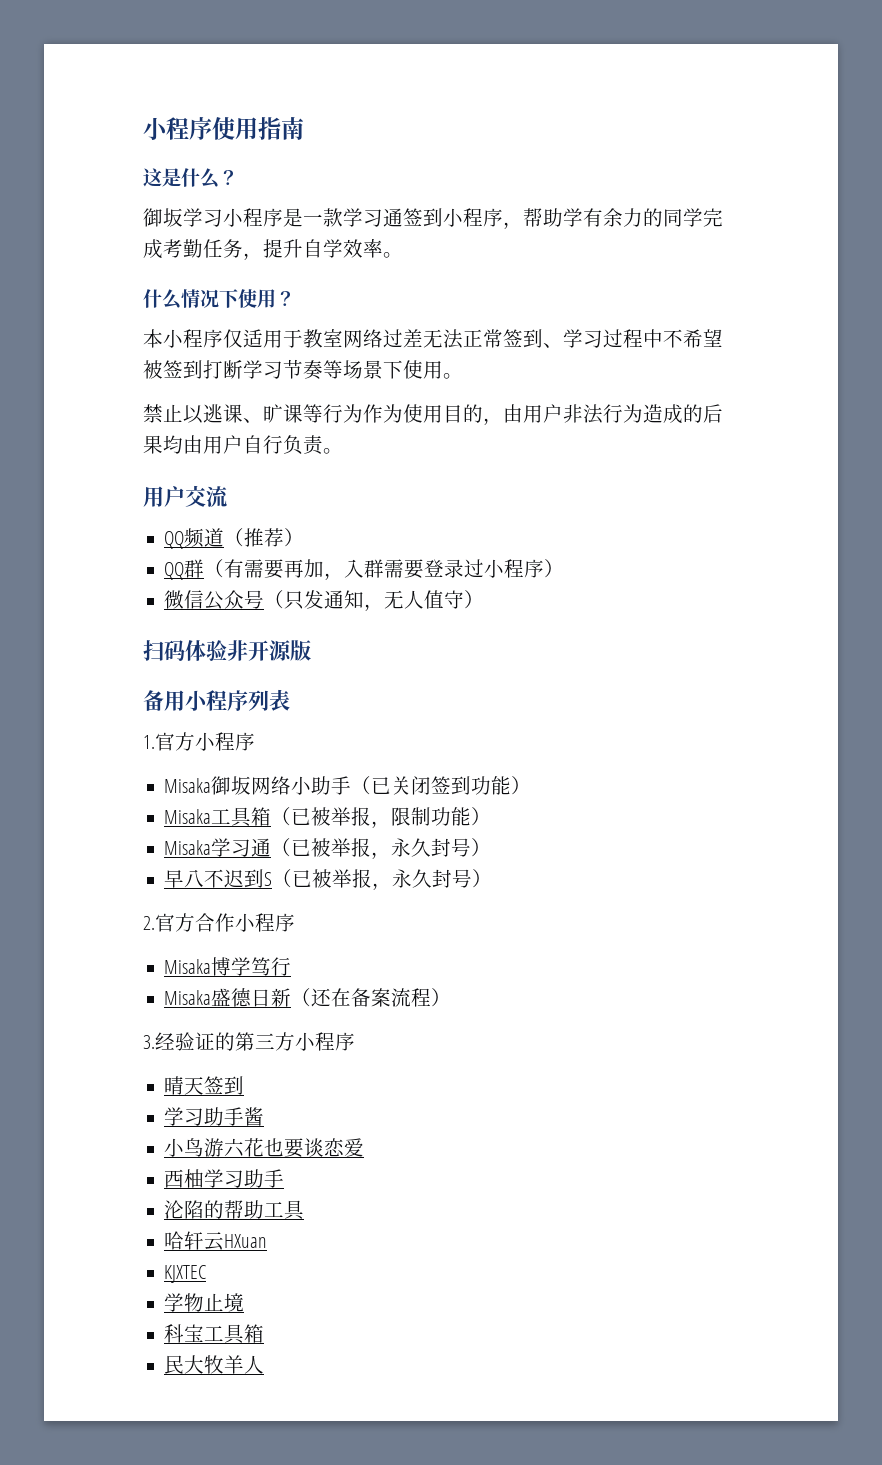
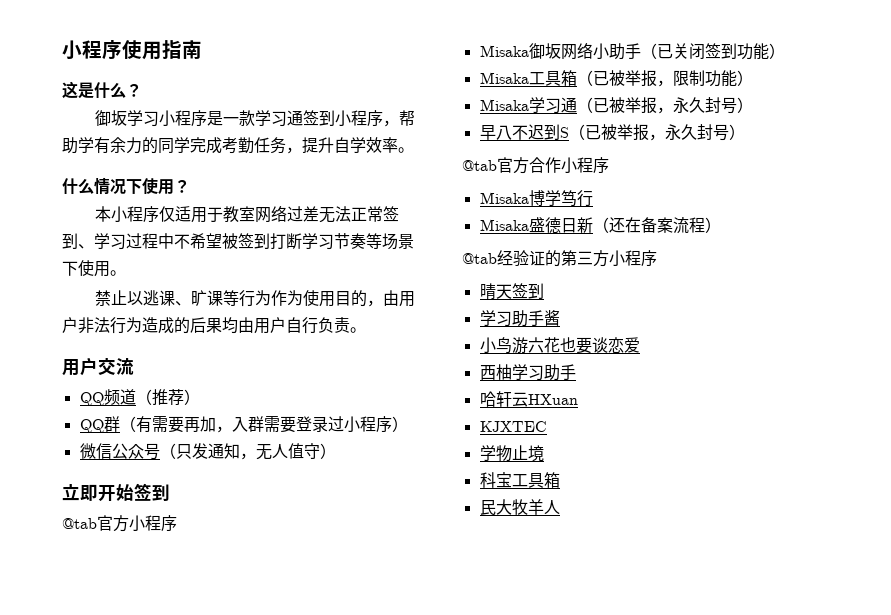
- 扫码体验非开源版
- 备用小程序列表
- 1.官方小程序
+ 立即开始签到
+ @tab官方小程序
- 2.官方合作小程序
+ @tab官方合作小程序
- 3.经验证的第三方小程序
+ @tab经验证的第三方小程序
- 沦陷的帮助工具

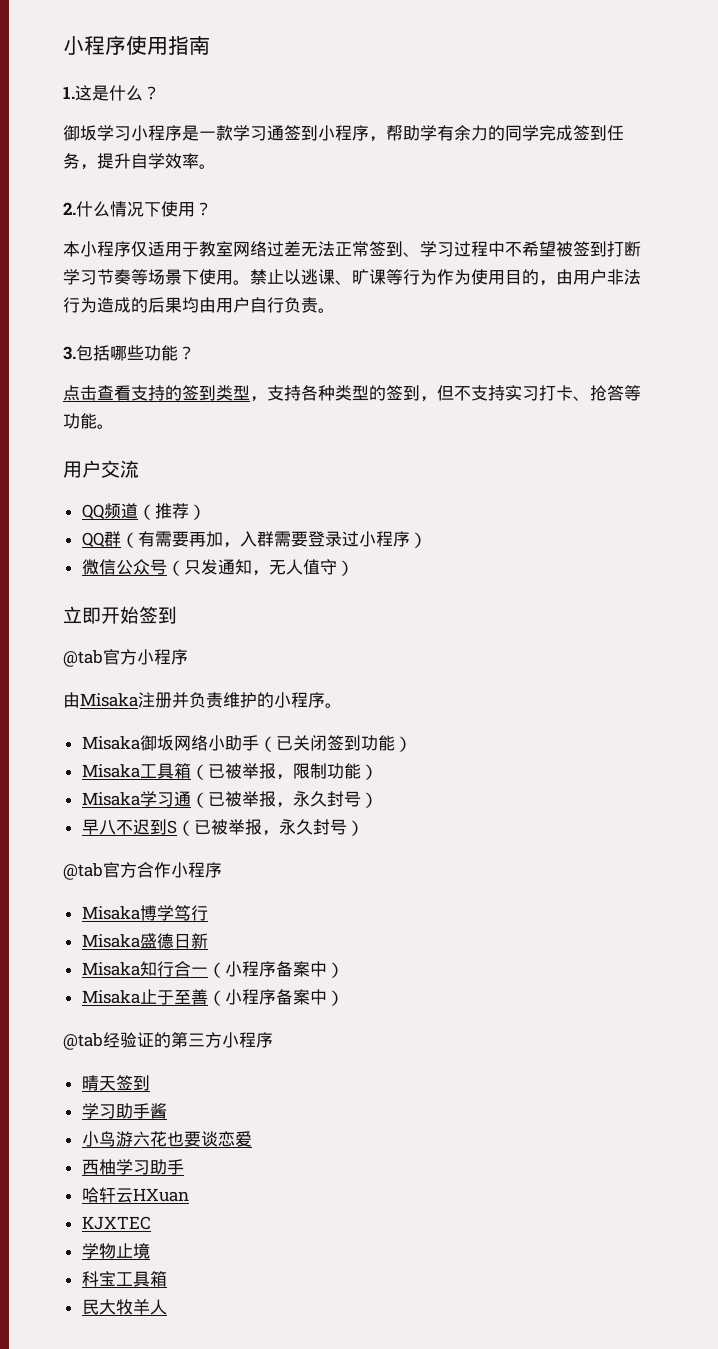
- 这是什么？
+ 1.这是什么？
- 御坂学习小程序是一款学习通签到小程序，帮助学有余力的同学完成考勤任务，提升自学效率。
+ 御坂学习小程序是一款学习通签到小程序，帮助学有余力的同学完成签到任务，提升自学效率。
- 什么情况下使用？
+ 2.什么情况下使用？
- 本小程序仅适用于教室网络过差无法正常签到、学习过程中不希望被签到打断学习节奏等场景下使用。
- 禁止以逃课、旷课等行为作为使用目的，由用户非法行为造成的后果均由用户自行负责。
+ 本小程序仅适用于教室网络过差无法正常签到、学习过程中不希望被签到打断学习节奏等场景下使用。禁止以逃课、旷课等行为作为使用目的，由用户非法行为造成的后果均由用户自行负责。
+ 3.包括哪些功能？
+ 点击查看支持的签到类型，支持各种类型的签到，但不支持实习打卡、抢答等功能。
+ 由Misaka注册并负责维护的小程序。
- Misaka盛德日新（还在备案流程）
+ Misaka盛德日新
+ Misaka知行合一（小程序备案中）
+ Misaka止于至善（小程序备案中）

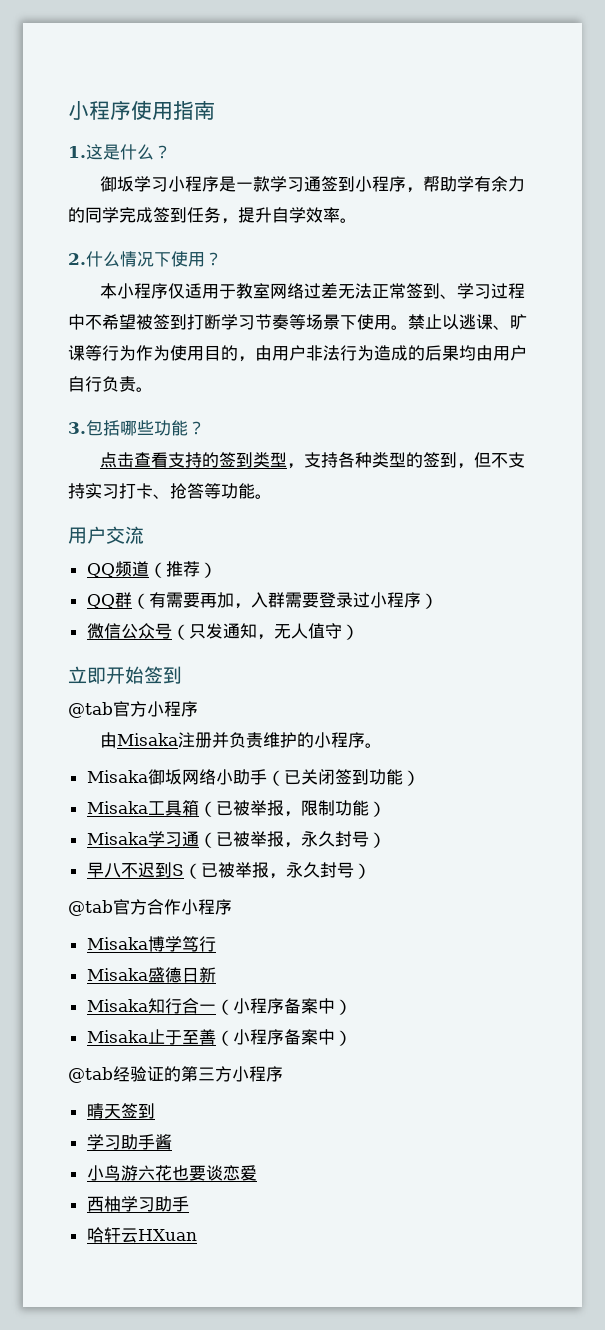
- KJXTEC
- 学物止境
- 科宝工具箱
- 民大牧羊人

